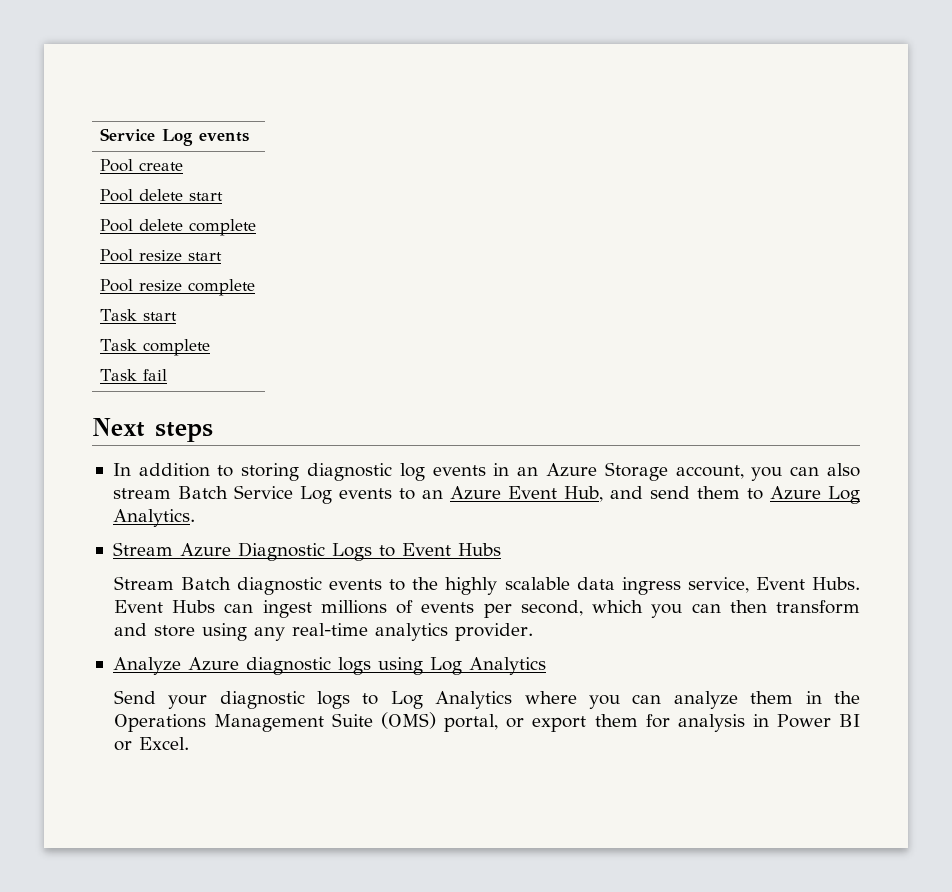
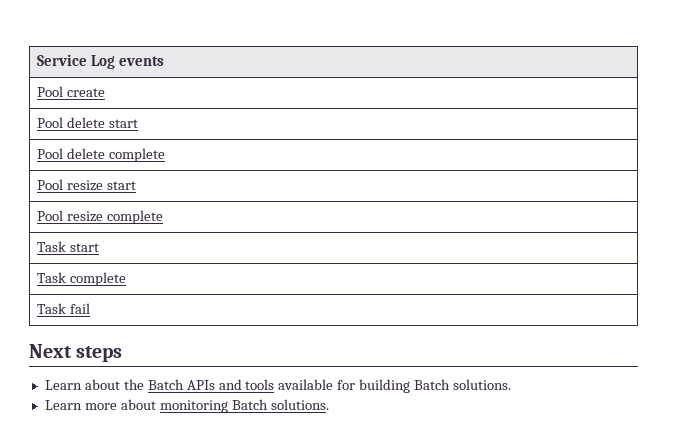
- In addition to storing diagnostic log events in an Azure Storage account, you can also stream Batch Service Log events to an Azure Event Hub, and send them to Azure Log Analytics.
- Stream Azure Diagnostic Logs to Event Hubs
- Stream Batch diagnostic events to the highly scalable data ingress service, Event Hubs. Event Hubs can ingest millions of events per second, which you can then transform and store using any real-time analytics provider.
- Analyze Azure diagnostic logs using Log Analytics
- Send your diagnostic logs to Log Analytics where you can analyze them in the Operations Management Suite (OMS) portal, or export them for analysis in Power BI or Excel.
+ Learn about the Batch APIs and tools available for building Batch solutions.
+ Learn more about monitoring Batch solutions.

